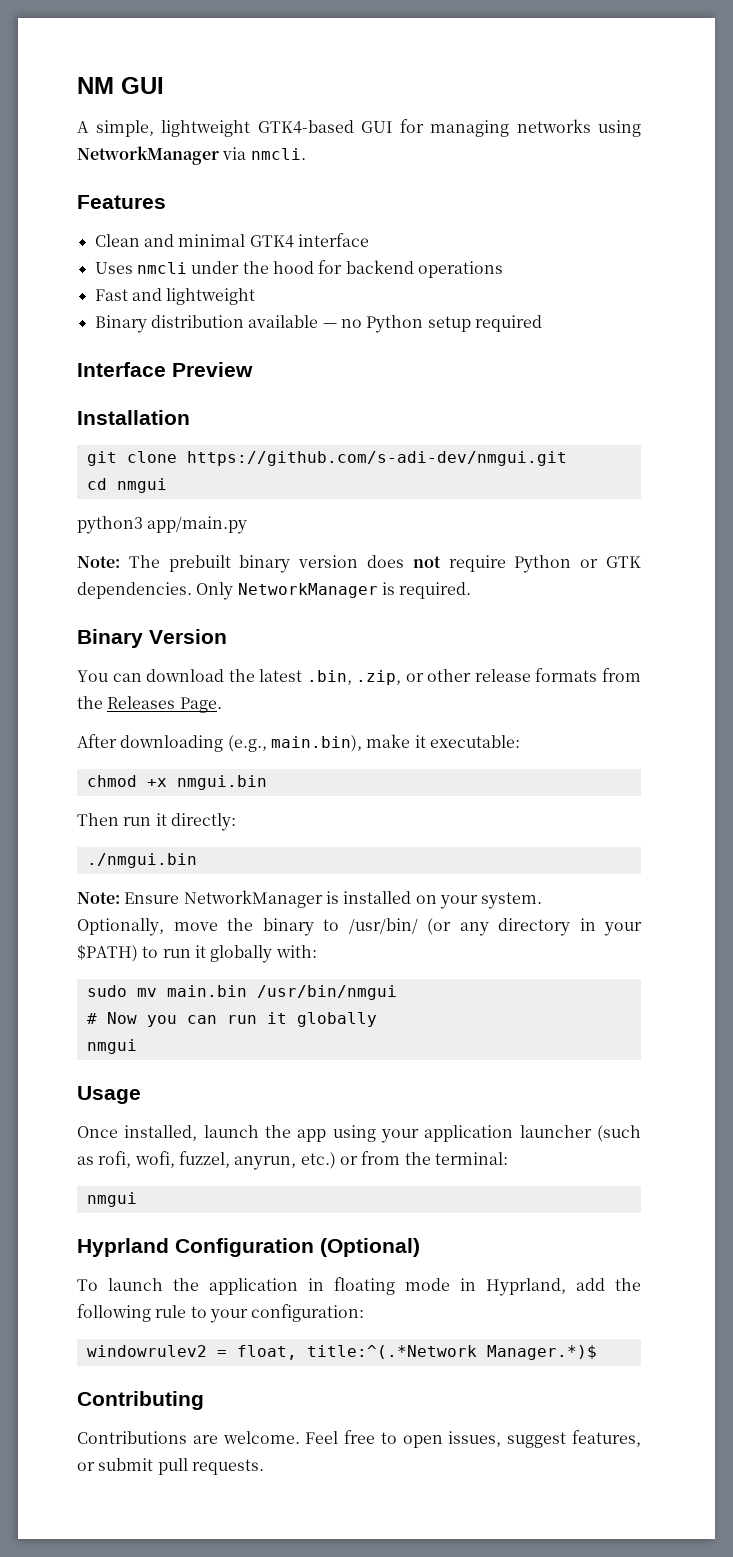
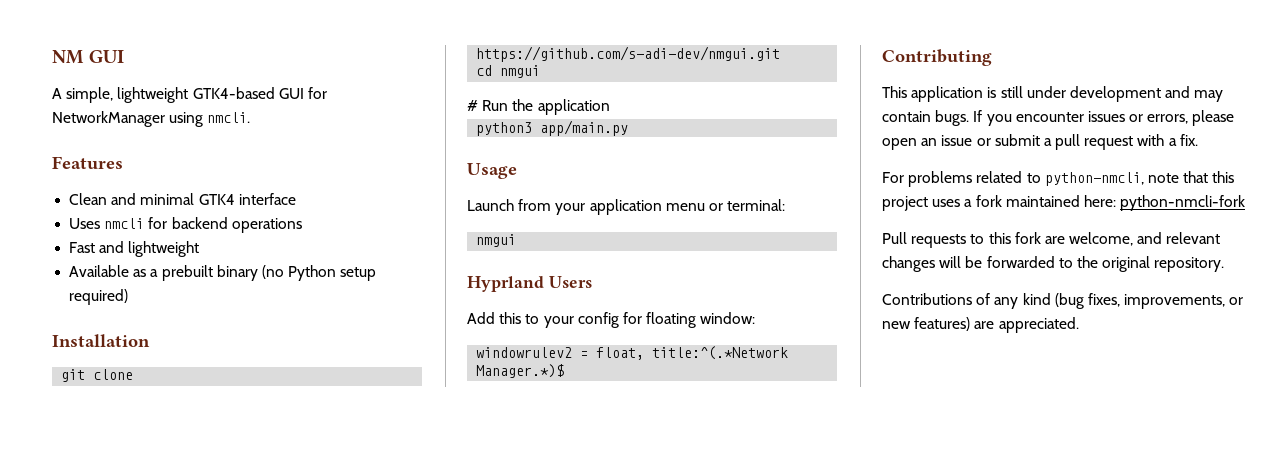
- A simple, lightweight GTK4-based GUI for managing networks using NetworkManager via nmcli.
+ A simple, lightweight GTK4-based GUI for NetworkManager using nmcli.
- Uses nmcli under the hood for backend operations
+ Uses nmcli for backend operations
- Binary distribution available — no Python setup required
- Interface Preview
+ Available as a prebuilt binary (no Python setup required)
+ # Run the application
  python3 app/main.py
- Note: The prebuilt binary version does not require Python or GTK dependencies. Only NetworkManager is required.
- Binary Version
- You can download the latest .bin, .zip, or other release formats from the Releases Page.
- After downloading (e.g., main.bin), make it executable:
- chmod +x nmgui.bin
- Then run it directly:
- ./nmgui.bin
- Note: Ensure NetworkManager is installed on your system.
- Optionally, move the binary to /usr/bin/ (or any directory in your $PATH) to run it globally with:
- sudo mv main.bin /usr/bin/nmgui
- # Now you can run it globally
+ Usage
+ Launch from your application menu or terminal:
  nmgui
- Usage
- Once installed, launch the app using your application launcher (such as rofi, wofi, fuzzel, anyrun, etc.) or from the terminal:
- nmgui
- Hyprland Configuration (Optional)
- To launch the application in floating mode in Hyprland, add the following rule to your configuration:
+ Hyprland Users
+ Add this to your config for floating window:
- Contributions are welcome. Feel free to open issues, suggest features, or submit pull requests.
+ This application is still under development and may contain bugs. If you encounter issues or errors, please open an issue or submit a pull request with a fix.
+ For problems related to python-nmcli, note that this project uses a fork maintained here: python-nmcli-fork
+ Pull requests to this fork are welcome, and relevant changes will be forwarded to the original repository.
+ Contributions of any kind (bug fixes, improvements, or new features) are appreciated.

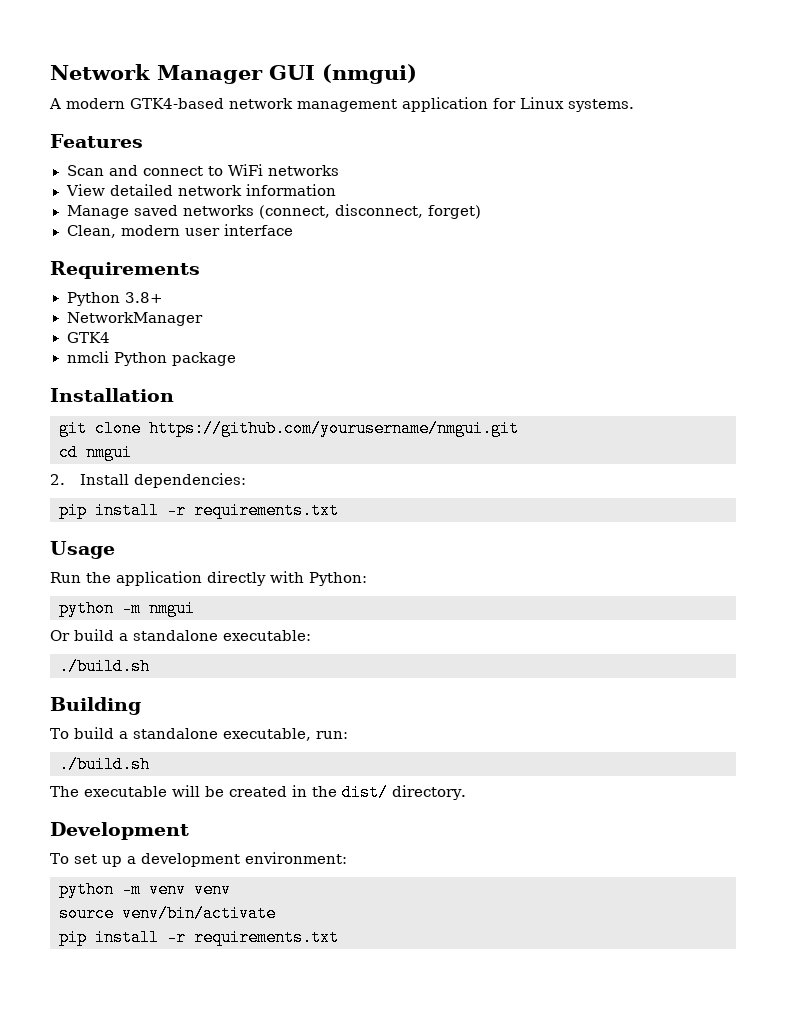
- NM GUI
+ Network Manager GUI (nmgui)
- A simple, lightweight GTK4-based GUI for NetworkManager using nmcli.
+ A modern GTK4-based network management application for Linux systems.
  Features
- Clean and minimal GTK4 interface
- Uses nmcli for backend operations
- Fast and lightweight
- Available as a prebuilt binary (no Python setup required)
+ Scan and connect to WiFi networks
+ View detailed network information
+ Manage saved networks (connect, disconnect, forget)
+ Clean, modern user interface
+ Requirements
+ Python 3.8+
+ NetworkManager
+ GTK4
+ nmcli Python package
- git clone https://github.com/s-adi-dev/nmgui.git
+ git clone https://github.com/yourusername/nmgui.git
- # Run the application
- python3 app/main.py
+ 2. Install dependencies:
+ pip install -r requirements.txt
  Usage
- Launch from your application menu or terminal:
- nmgui
- Hyprland Users
- Add this to your config for floating window:
- windowrulev2 = float, title:^(.*Network Manager.*)$
- Contributing
- This application is still under development and may contain bugs. If you encounter issues or errors, please open an issue or submit a pull request with a fix.
- For problems related to python-nmcli, note that this project uses a fork maintained here: python-nmcli-fork
- Pull requests to this fork are welcome, and relevant changes will be forwarded to the original repository.
- Contributions of any kind (bug fixes, improvements, or new features) are appreciated.
+ Run the application directly with Python:
+ python -m nmgui
+ Or build a standalone executable:
+ ./build.sh
+ Building
+ To build a standalone executable, run:
+ ./build.sh
+ The executable will be created in the dist/ directory.
+ Development
+ To set up a development environment:
+ python -m venv venv
+ source venv/bin/activate
+ pip install -r requirements.txt

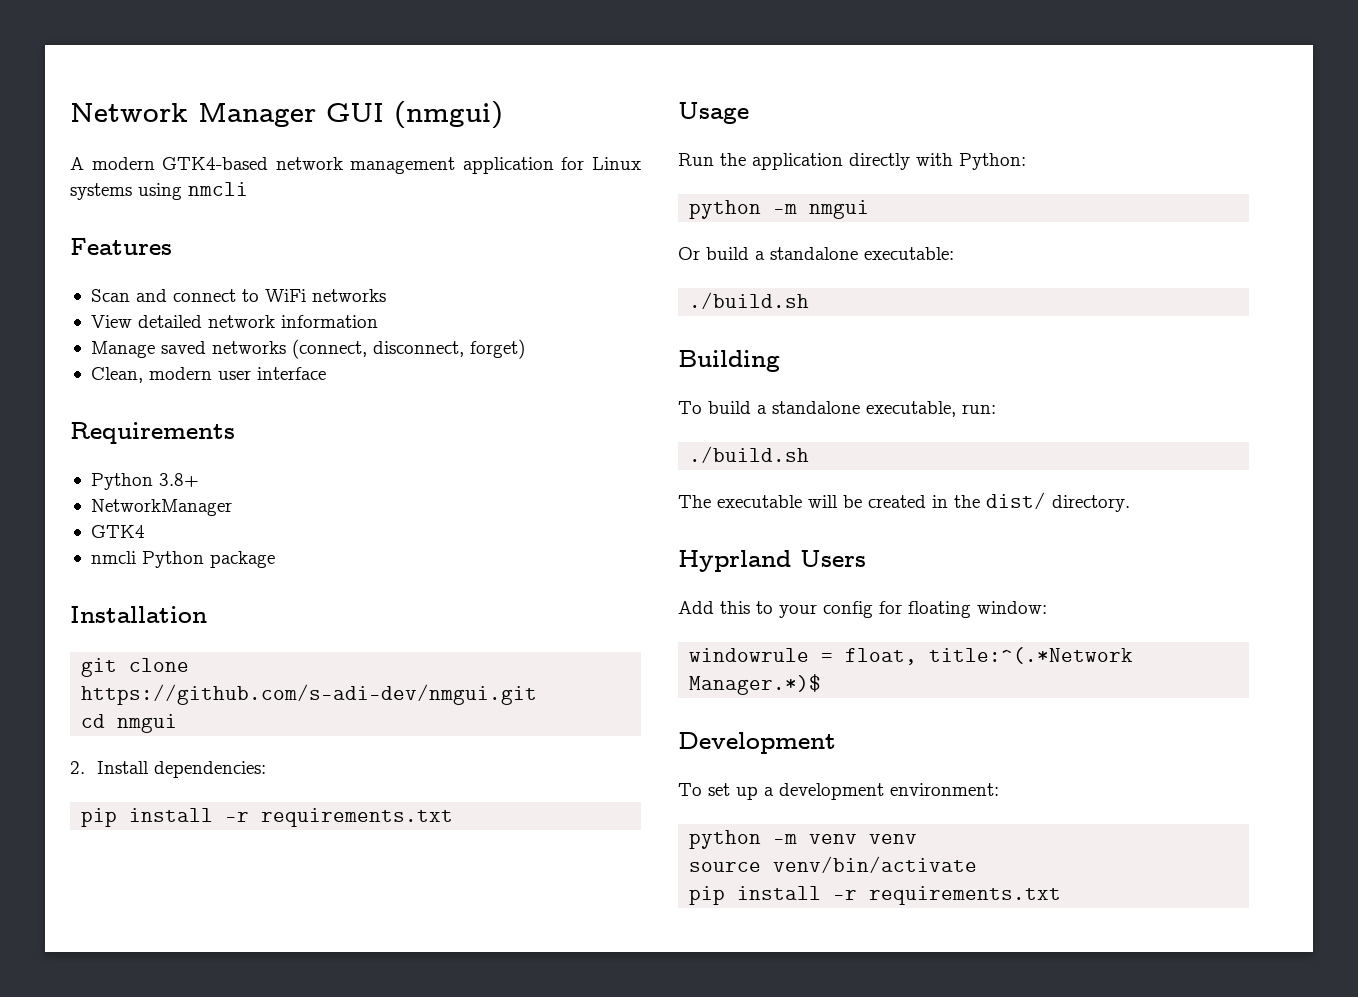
- A modern GTK4-based network management application for Linux systems.
+ A modern GTK4-based network management application for Linux systems using nmcli
- git clone https://github.com/yourusername/nmgui.git
+ git clone https://github.com/s-adi-dev/nmgui.git
+ Hyprland Users
+ Add this to your config for floating window:
+ windowrule = float, title:^(.*Network Manager.*)$

